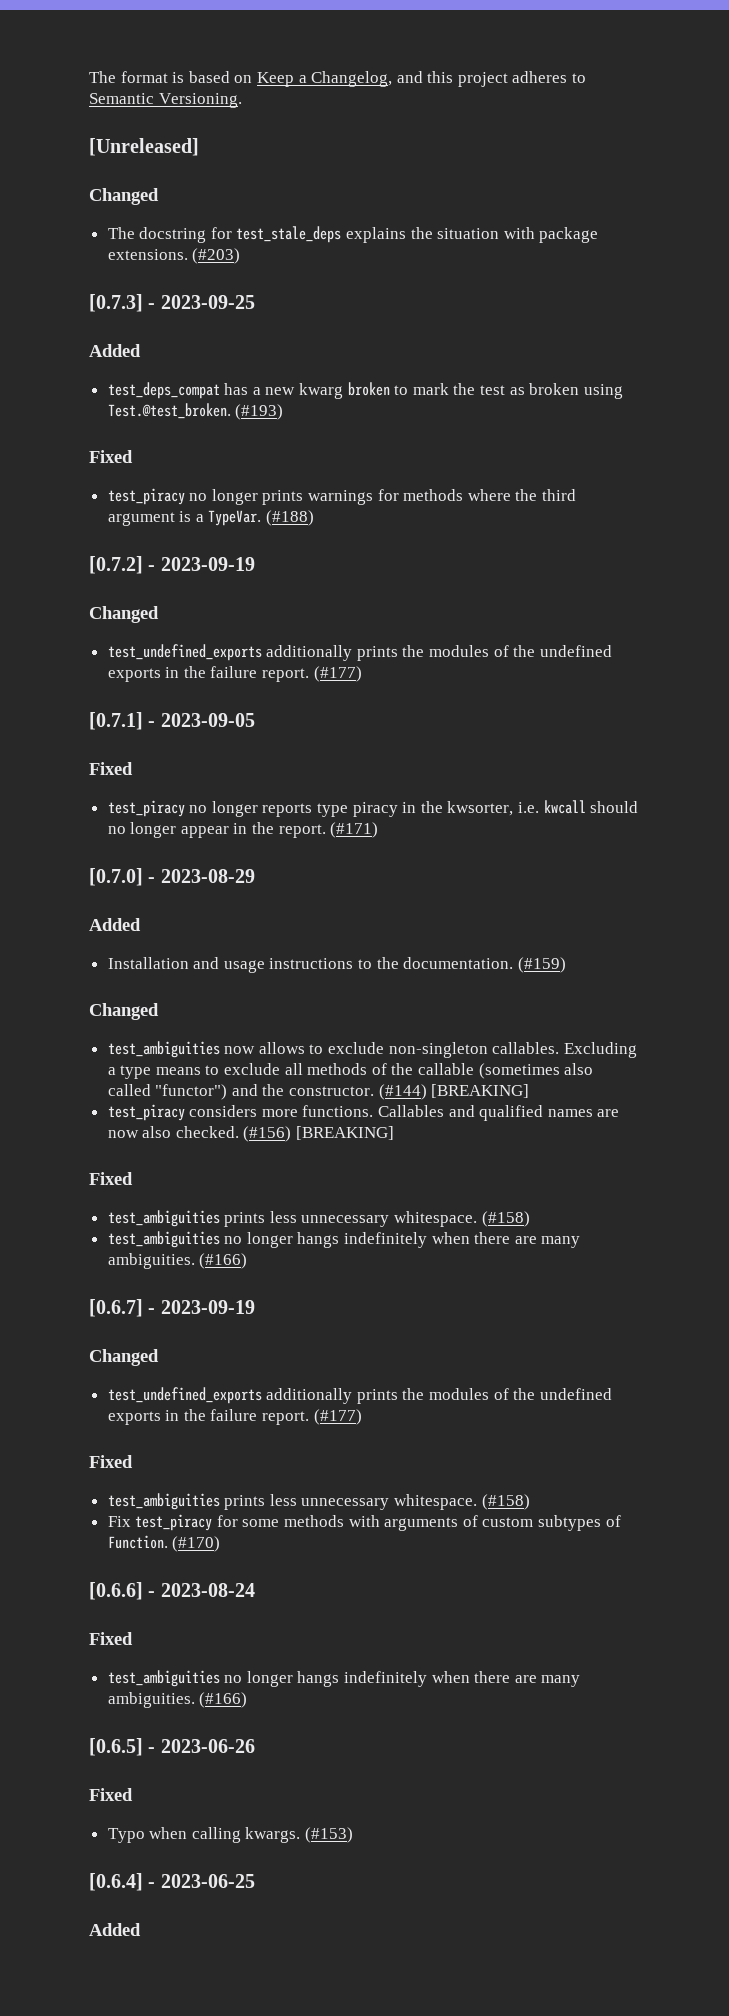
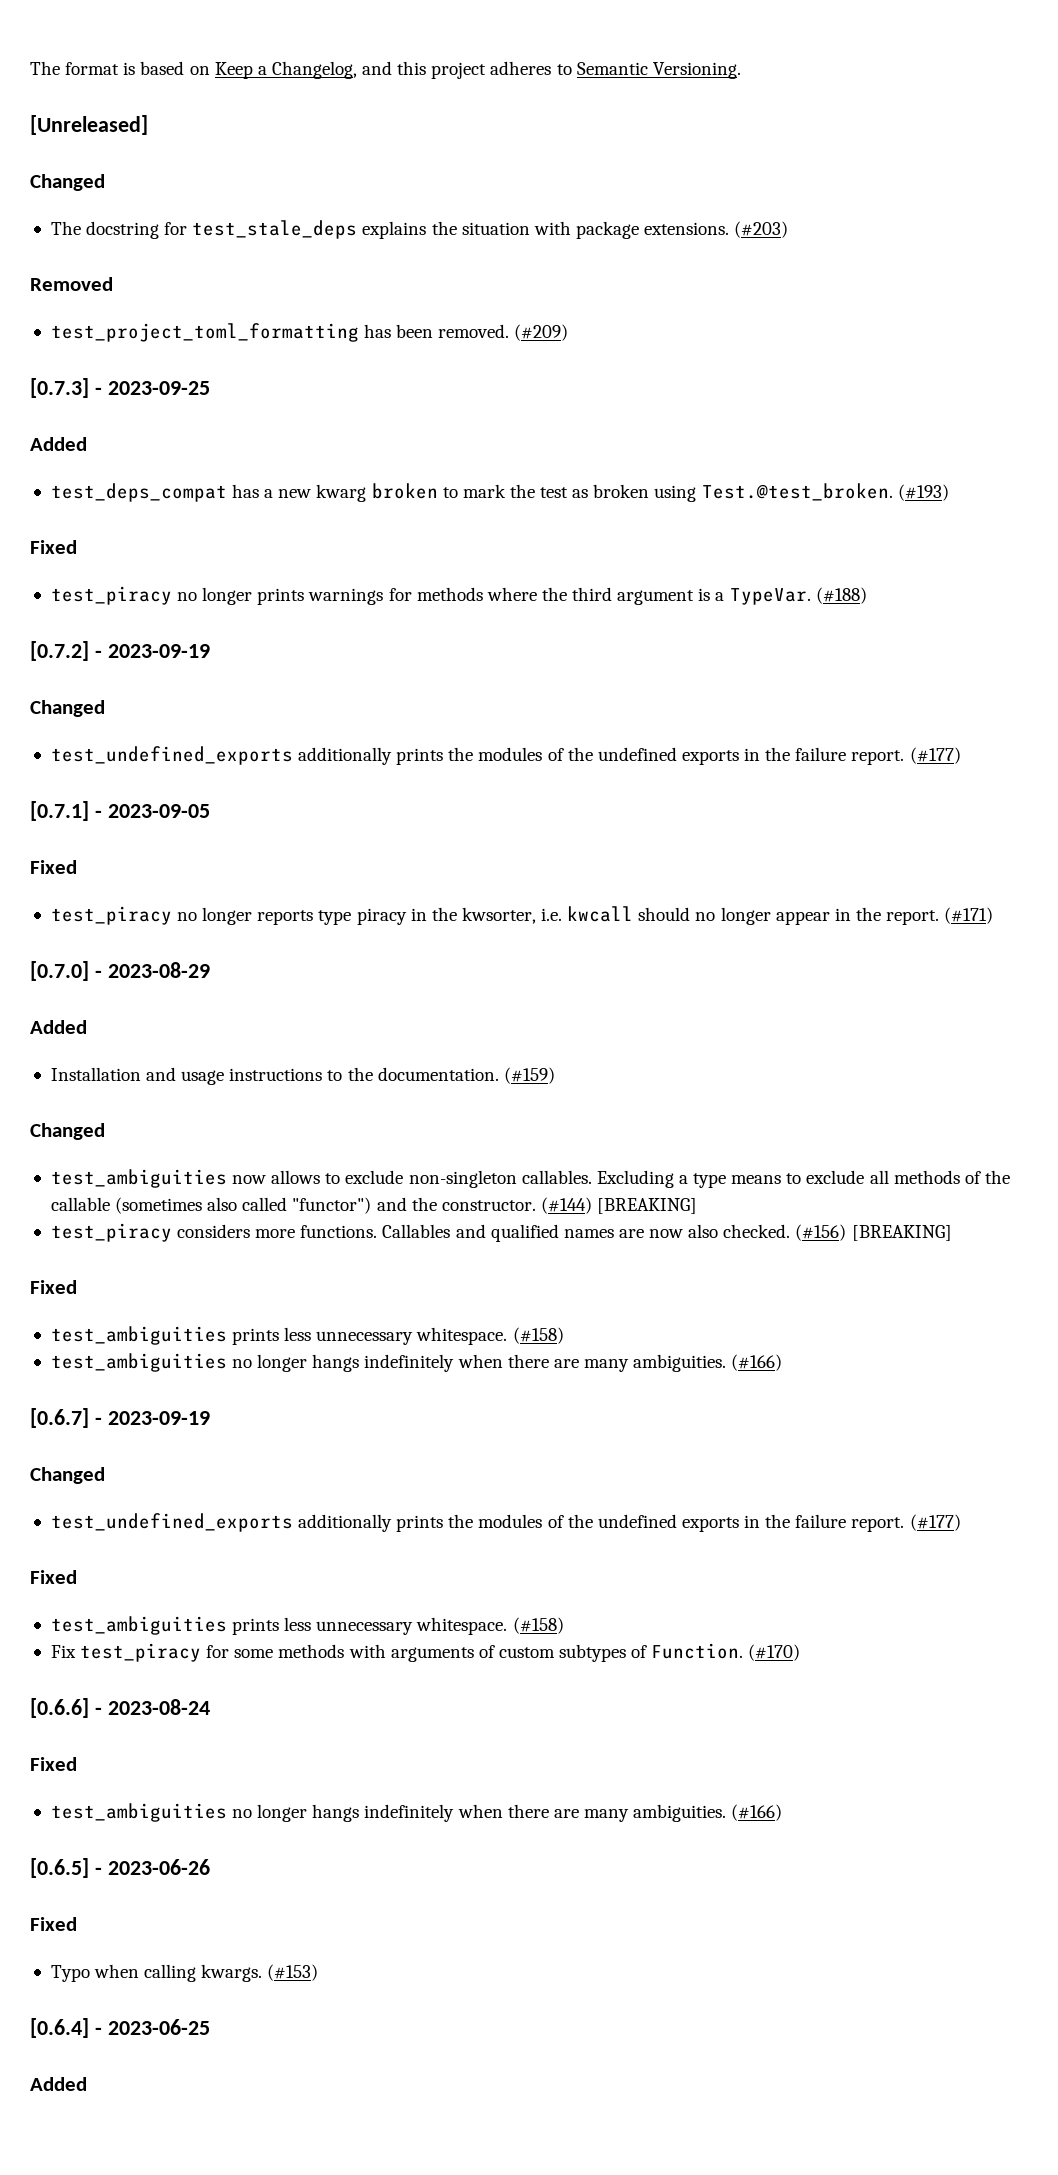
+ Removed
+ test_project_toml_formatting has been removed. (#209)

